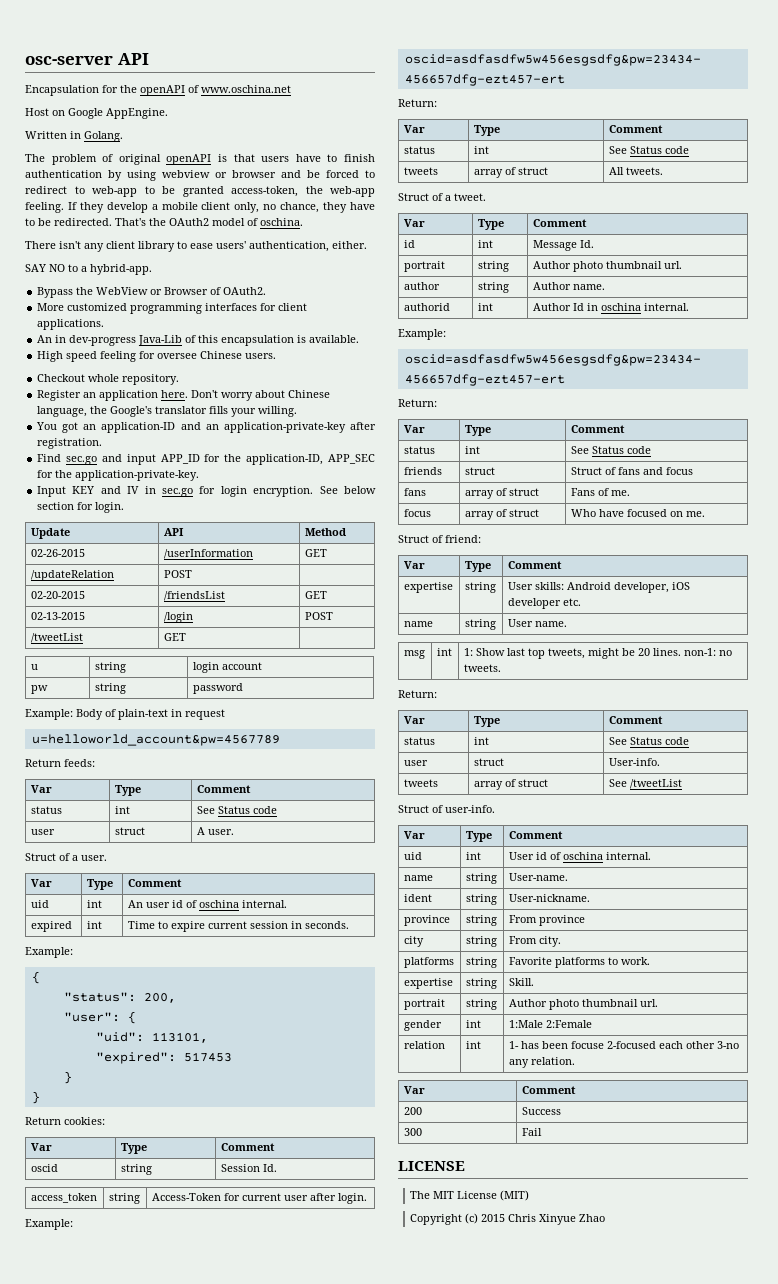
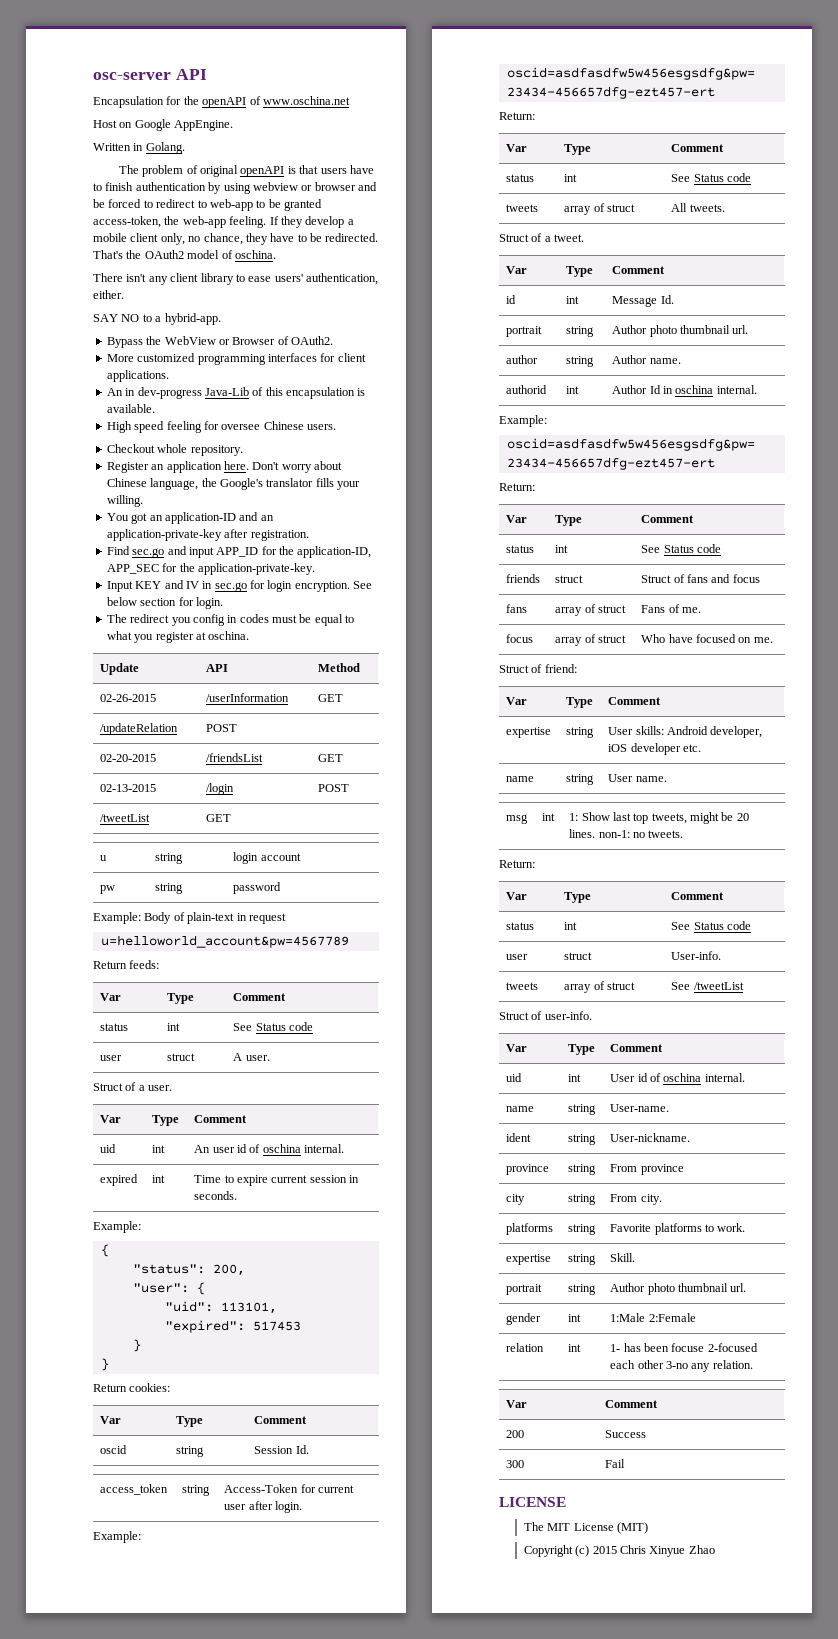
+ The redirect you config in codes must be equal to what you register at oschina.

